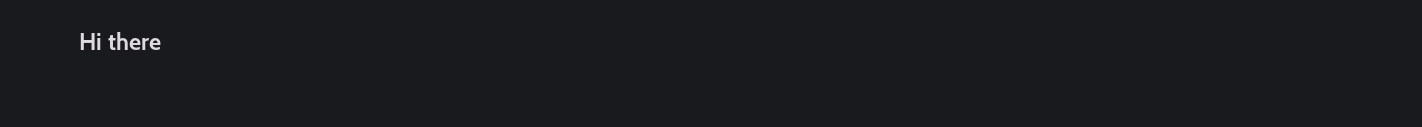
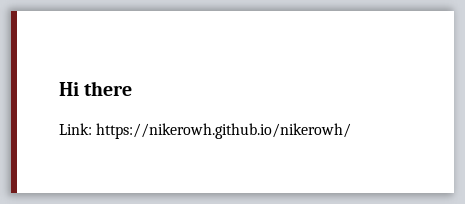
+ Link: https://nikerowh.github.io/nikerowh/

